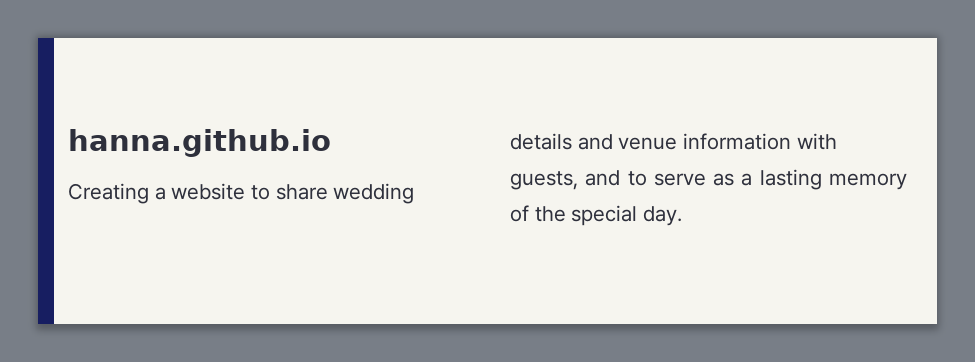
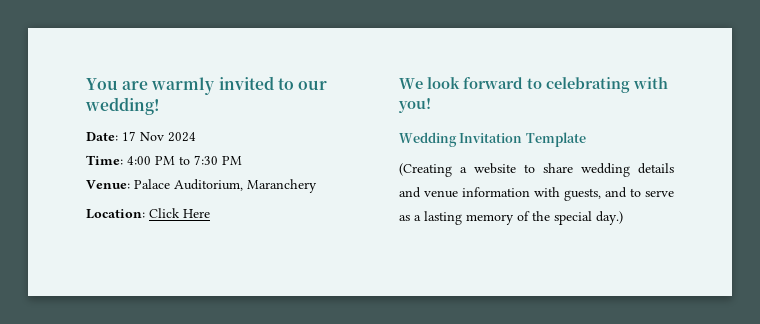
- hanna.github.io
- Creating a website to share wedding details and venue information with guests, and to serve as a lasting memory of the special day.
+ You are warmly invited to our wedding!
+ Date: 17 Nov 2024
+ Time: 4:00 PM to 7:30 PM
+ Venue: Palace Auditorium, Maranchery
+ Location: Click Here
+ We look forward to celebrating with you!
+ Wedding Invitation Template
+ (Creating a website to share wedding details and venue information with guests, and to serve as a lasting memory of the special day.)

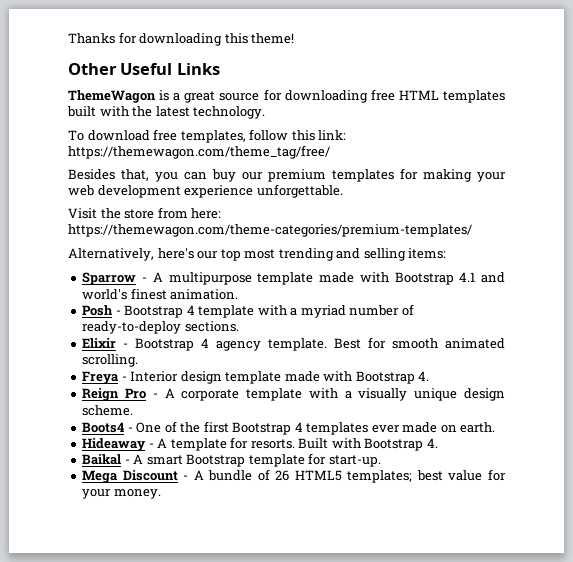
- You are warmly invited to our wedding!
- Date: 17 Nov 2024
- Time: 4:00 PM to 7:30 PM
- Venue: Palace Auditorium, Maranchery
- Location: Click Here
- We look forward to celebrating with you!
- Wedding Invitation Template
- (Creating a website to share wedding details and venue information with guests, and to serve as a lasting memory of the special day.)
+ Thanks for downloading this theme!
+ Other Useful Links
+ ThemeWagon is a great source for downloading free HTML templates built with the latest technology.
+ To download free templates, follow this link: https://themewagon.com/theme_tag/free/
+ Besides that, you can buy our premium templates for making your web development experience unforgettable.
+ Visit the store from here: https://themewagon.com/theme-categories/premium-templates/
+ Alternatively, here's our top most trending and selling items:
+ Sparrow - A multipurpose template made with Bootstrap 4.1 and world's finest animation.
+ Posh - Bootstrap 4 template with a myriad number of ready-to-deploy sections.
+ Elixir - Bootstrap 4 agency template. Best for smooth animated scrolling.
+ Freya - Interior design template made with Bootstrap 4.
+ Reign Pro - A corporate template with a visually unique design scheme.
+ Boots4 - One of the first Bootstrap 4 templates ever made on earth.
+ Hideaway - A template for resorts. Built with Bootstrap 4.
+ Baikal - A smart Bootstrap template for start-up.
+ Mega Discount - A bundle of 26 HTML5 templates; best value for your money.

